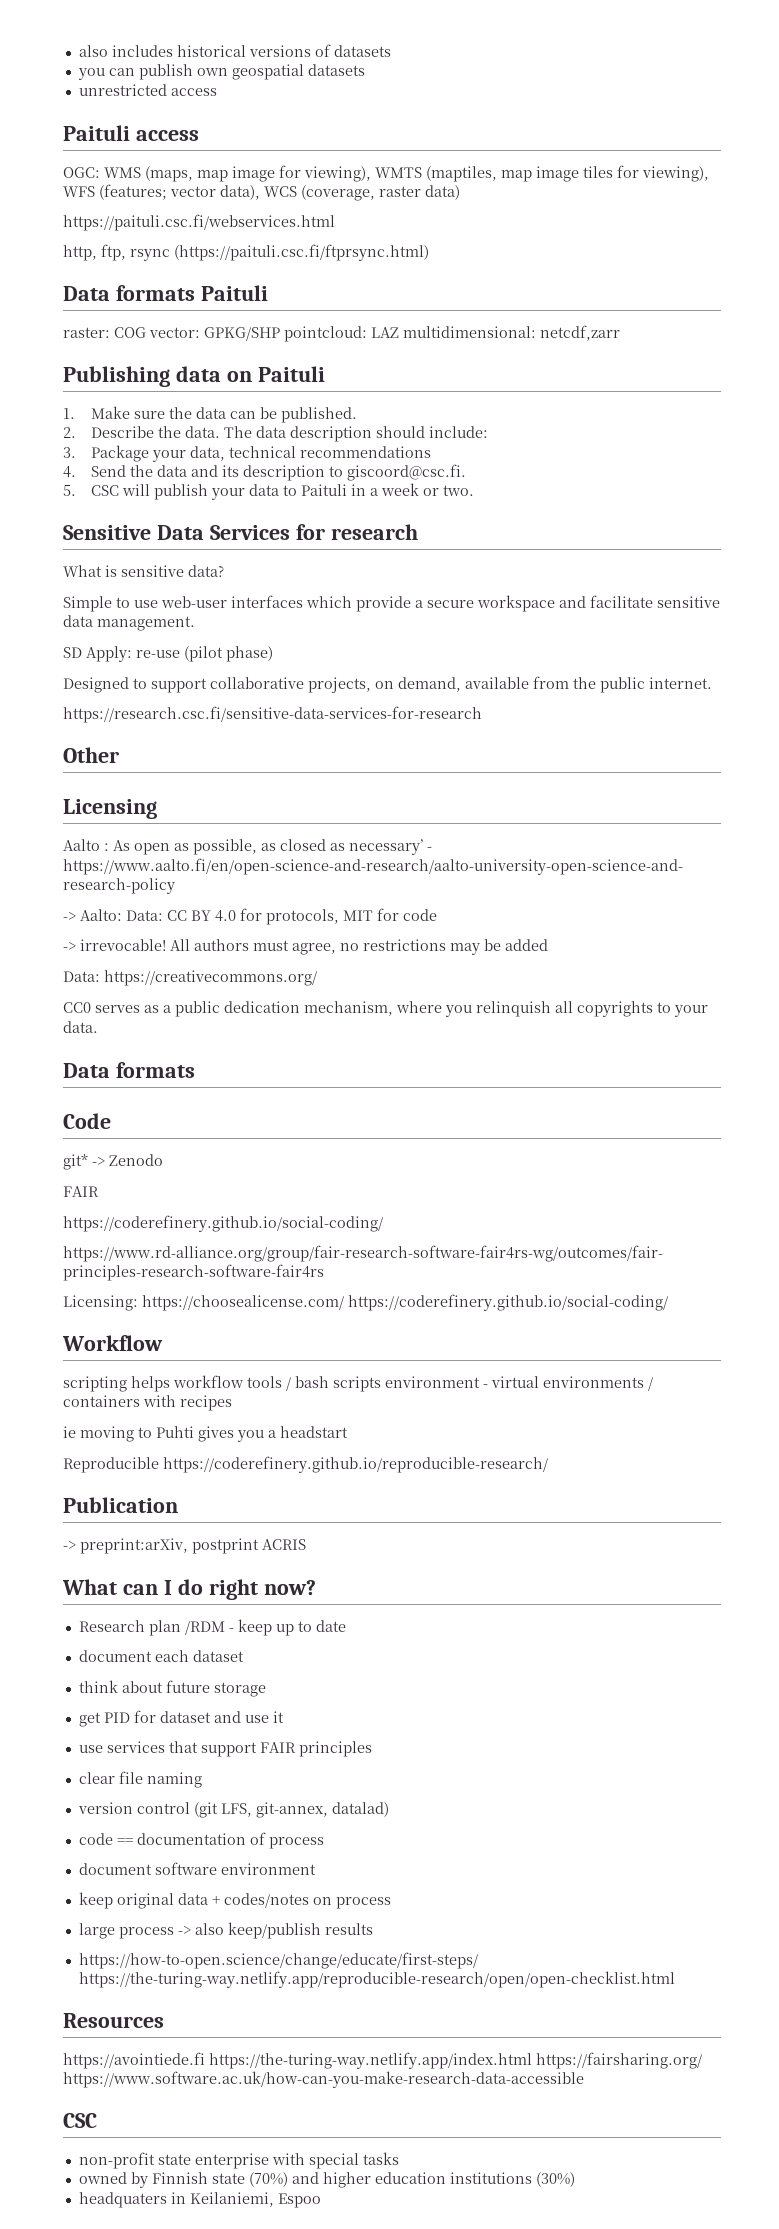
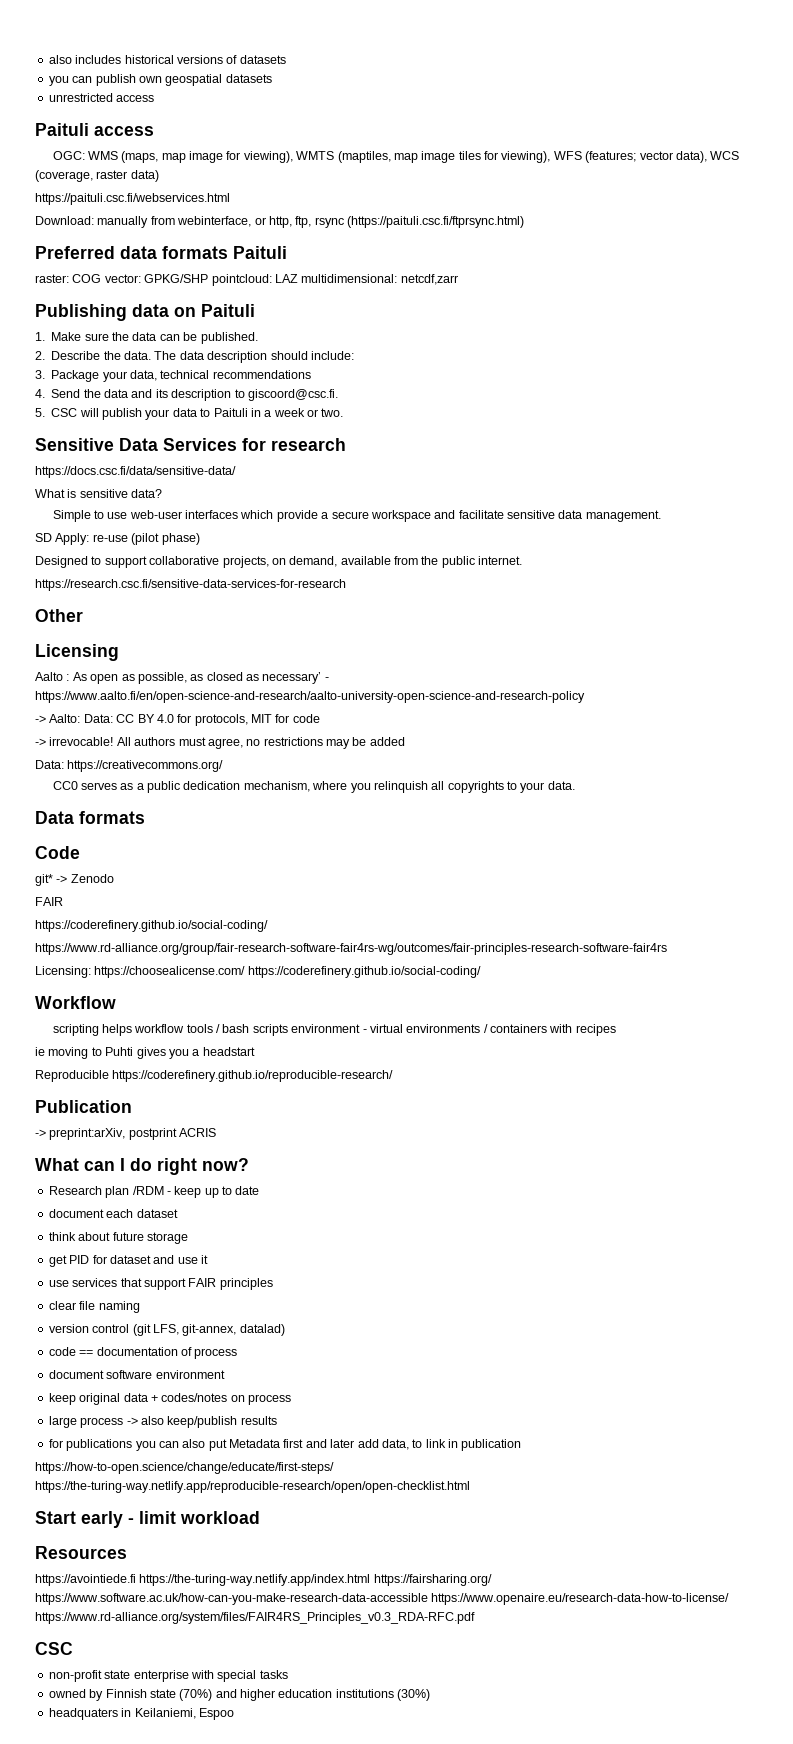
- http, ftp, rsync (https://paituli.csc.fi/ftprsync.html)
+ Download: manually from webinterface, or http, ftp, rsync (https://paituli.csc.fi/ftprsync.html)
- Data formats Paituli
+ Preferred data formats Paituli
+ https://docs.csc.fi/data/sensitive-data/
+ for publications you can also put Metadata first and later add data, to link in publication
  https://how-to-open.science/change/educate/first-steps/ https://the-turing-way.netlify.app/reproducible-research/open/open-checklist.html
+ Start early - limit workload
- https://avointiede.fi https://the-turing-way.netlify.app/index.html https://fairsharing.org/ https://www.software.ac.uk/how-can-you-make-research-data-accessible
+ https://avointiede.fi https://the-turing-way.netlify.app/index.html https://fairsharing.org/ https://www.software.ac.uk/how-can-you-make-research-data-accessible https://www.openaire.eu/research-data-how-to-license/ https://www.rd-alliance.org/system/files/FAIR4RS_Principles_v0.3_RDA-RFC.pdf

